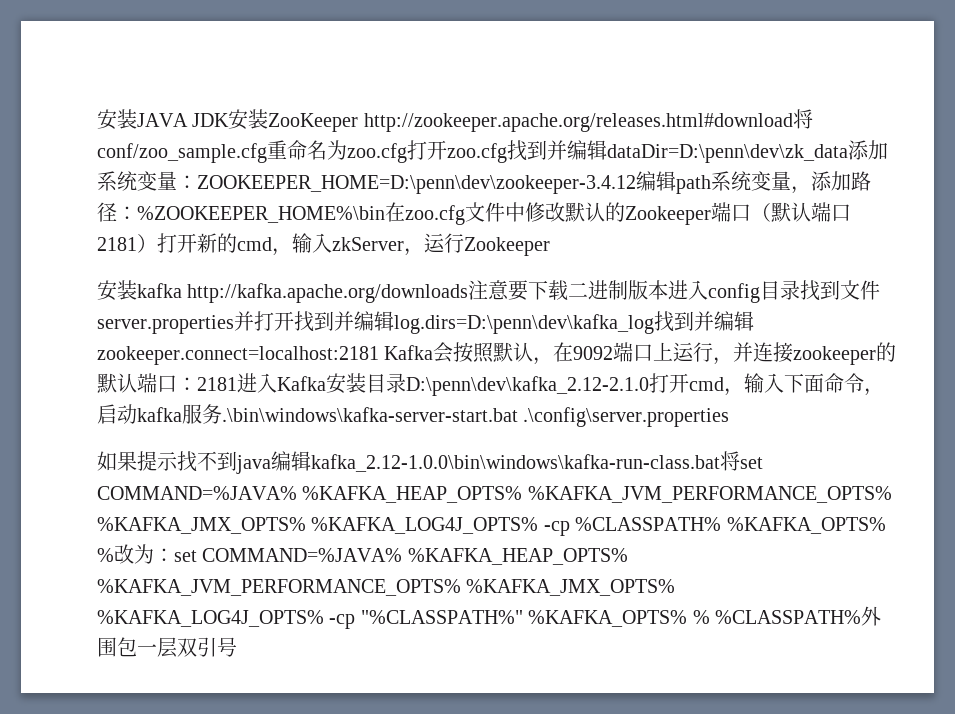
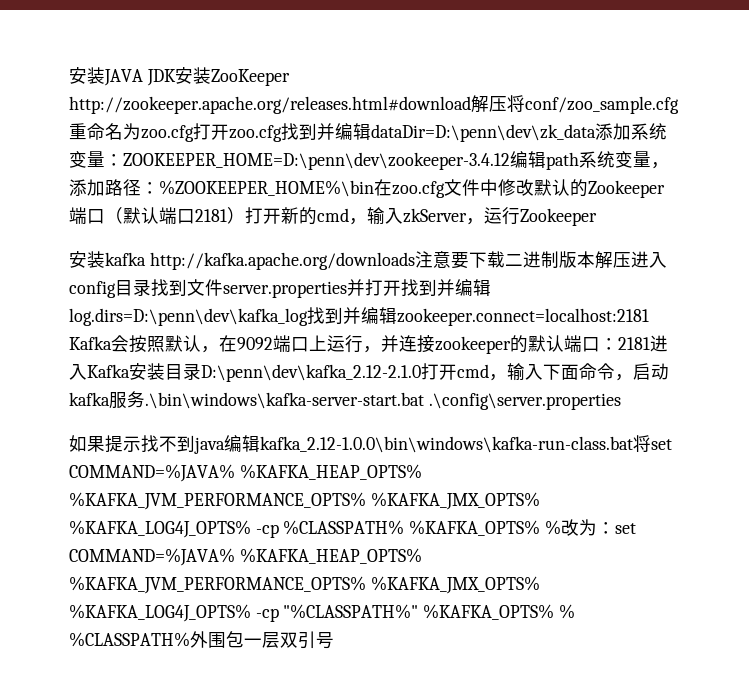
- 安装JAVA JDK安装ZooKeeper http://zookeeper.apache.org/releases.html#download将conf/zoo_sample.cfg重命名为zoo.cfg打开zoo.cfg找到并编辑dataDir=D:\penn\dev\zk_data添加系统变量：ZOOKEEPER_HOME=D:\penn\dev\zookeeper-3.4.12编辑path系统变量，添加路径：%ZOOKEEPER_HOME%\bin在zoo.cfg文件中修改默认的Zookeeper端口（默认端口2181）打开新的cmd，输入zkServer，运行Zookeeper
+ 安装JAVA JDK安装ZooKeeper http://zookeeper.apache.org/releases.html#download解压将conf/zoo_sample.cfg重命名为zoo.cfg打开zoo.cfg找到并编辑dataDir=D:\penn\dev\zk_data添加系统变量：ZOOKEEPER_HOME=D:\penn\dev\zookeeper-3.4.12编辑path系统变量，添加路径：%ZOOKEEPER_HOME%\bin在zoo.cfg文件中修改默认的Zookeeper端口（默认端口2181）打开新的cmd，输入zkServer，运行Zookeeper
- 安装kafka http://kafka.apache.org/downloads注意要下载二进制版本进入config目录找到文件server.properties并打开找到并编辑log.dirs=D:\penn\dev\kafka_log找到并编辑zookeeper.connect=localhost:2181 Kafka会按照默认，在9092端口上运行，并连接zookeeper的默认端口：2181进入Kafka安装目录D:\penn\dev\kafka_2.12-2.1.0打开cmd，输入下面命令，启动kafka服务.\bin\windows\kafka-server-start.bat .\config\server.properties
+ 安装kafka http://kafka.apache.org/downloads注意要下载二进制版本解压进入config目录找到文件server.properties并打开找到并编辑log.dirs=D:\penn\dev\kafka_log找到并编辑zookeeper.connect=localhost:2181 Kafka会按照默认，在9092端口上运行，并连接zookeeper的默认端口：2181进入Kafka安装目录D:\penn\dev\kafka_2.12-2.1.0打开cmd，输入下面命令，启动kafka服务.\bin\windows\kafka-server-start.bat .\config\server.properties

